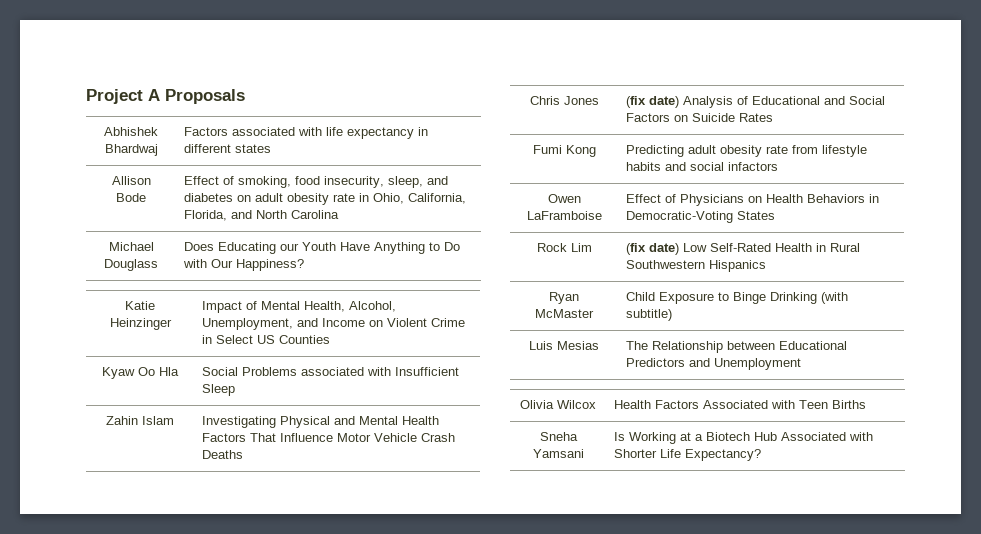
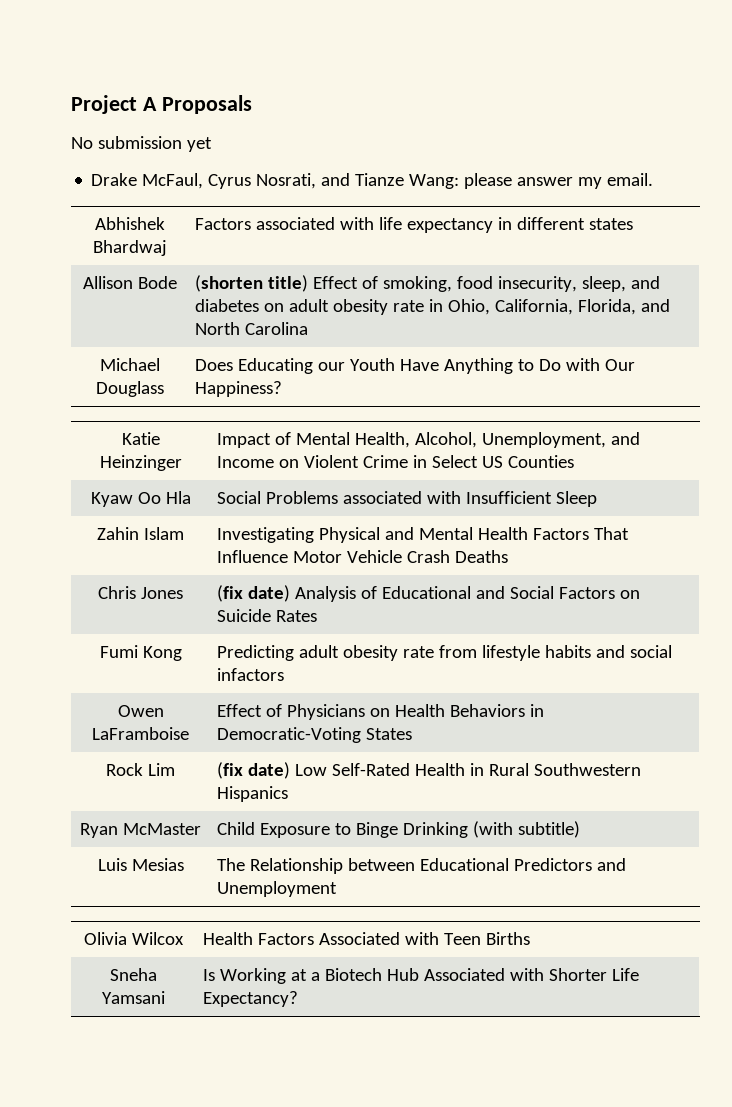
+ No submission yet
+ Drake McFaul, Cyrus Nosrati, and Tianze Wang: please answer my email.
- Allison Bode | Effect of smoking, food insecurity, sleep, and diabetes on adult obesity rate in Ohio, California, Florida, and North Carolina
+ Allison Bode | (shorten title) Effect of smoking, food insecurity, sleep, and diabetes on adult obesity rate in Ohio, California, Florida, and North Carolina

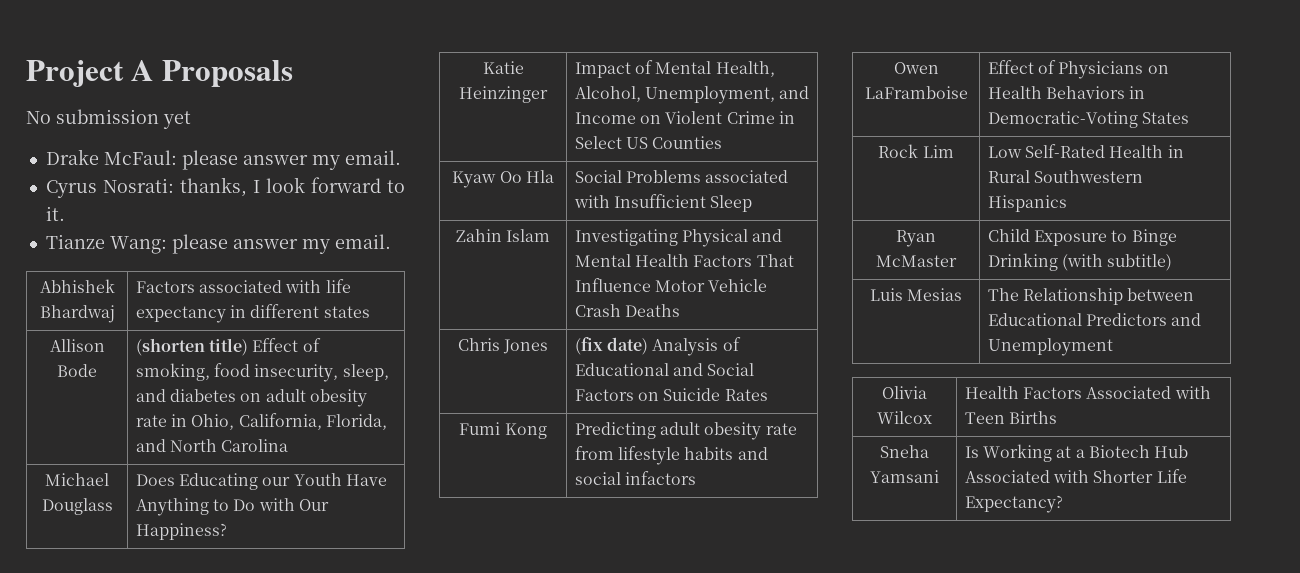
- Drake McFaul, Cyrus Nosrati, and Tianze Wang: please answer my email.
+ Drake McFaul: please answer my email.
+ Cyrus Nosrati: thanks, I look forward to it.
+ Tianze Wang: please answer my email.
- Rock Lim | (fix date) Low Self-Rated Health in Rural Southwestern Hispanics
+ Rock Lim | Low Self-Rated Health in Rural Southwestern Hispanics

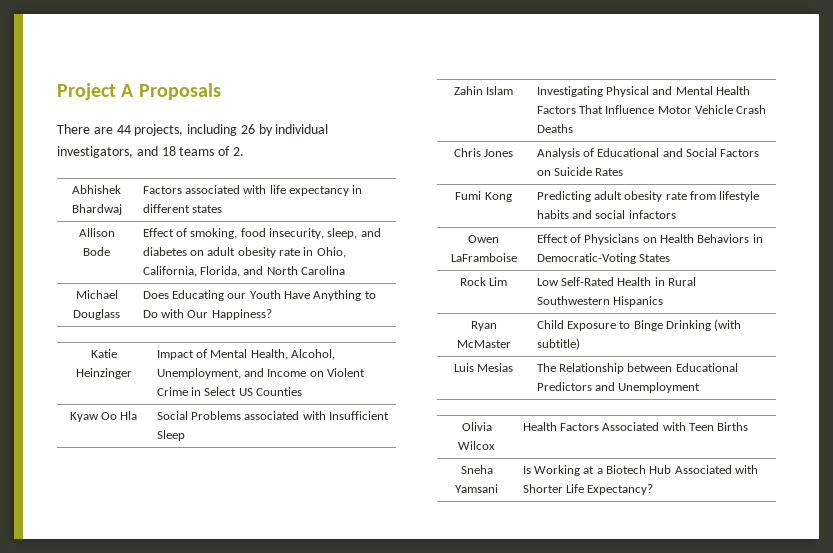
- No submission yet
- Drake McFaul: please answer my email.
- Cyrus Nosrati: thanks, I look forward to it.
- Tianze Wang: please answer my email.
+ There are 44 projects, including 26 by individual investigators, and 18 teams of 2.
- Allison Bode | (shorten title) Effect of smoking, food insecurity, sleep, and diabetes on adult obesity rate in Ohio, California, Florida, and North Carolina
+ Allison Bode | Effect of smoking, food insecurity, sleep, and diabetes on adult obesity rate in Ohio, California, Florida, and North Carolina
- Chris Jones | (fix date) Analysis of Educational and Social Factors on Suicide Rates
+ Chris Jones | Analysis of Educational and Social Factors on Suicide Rates

